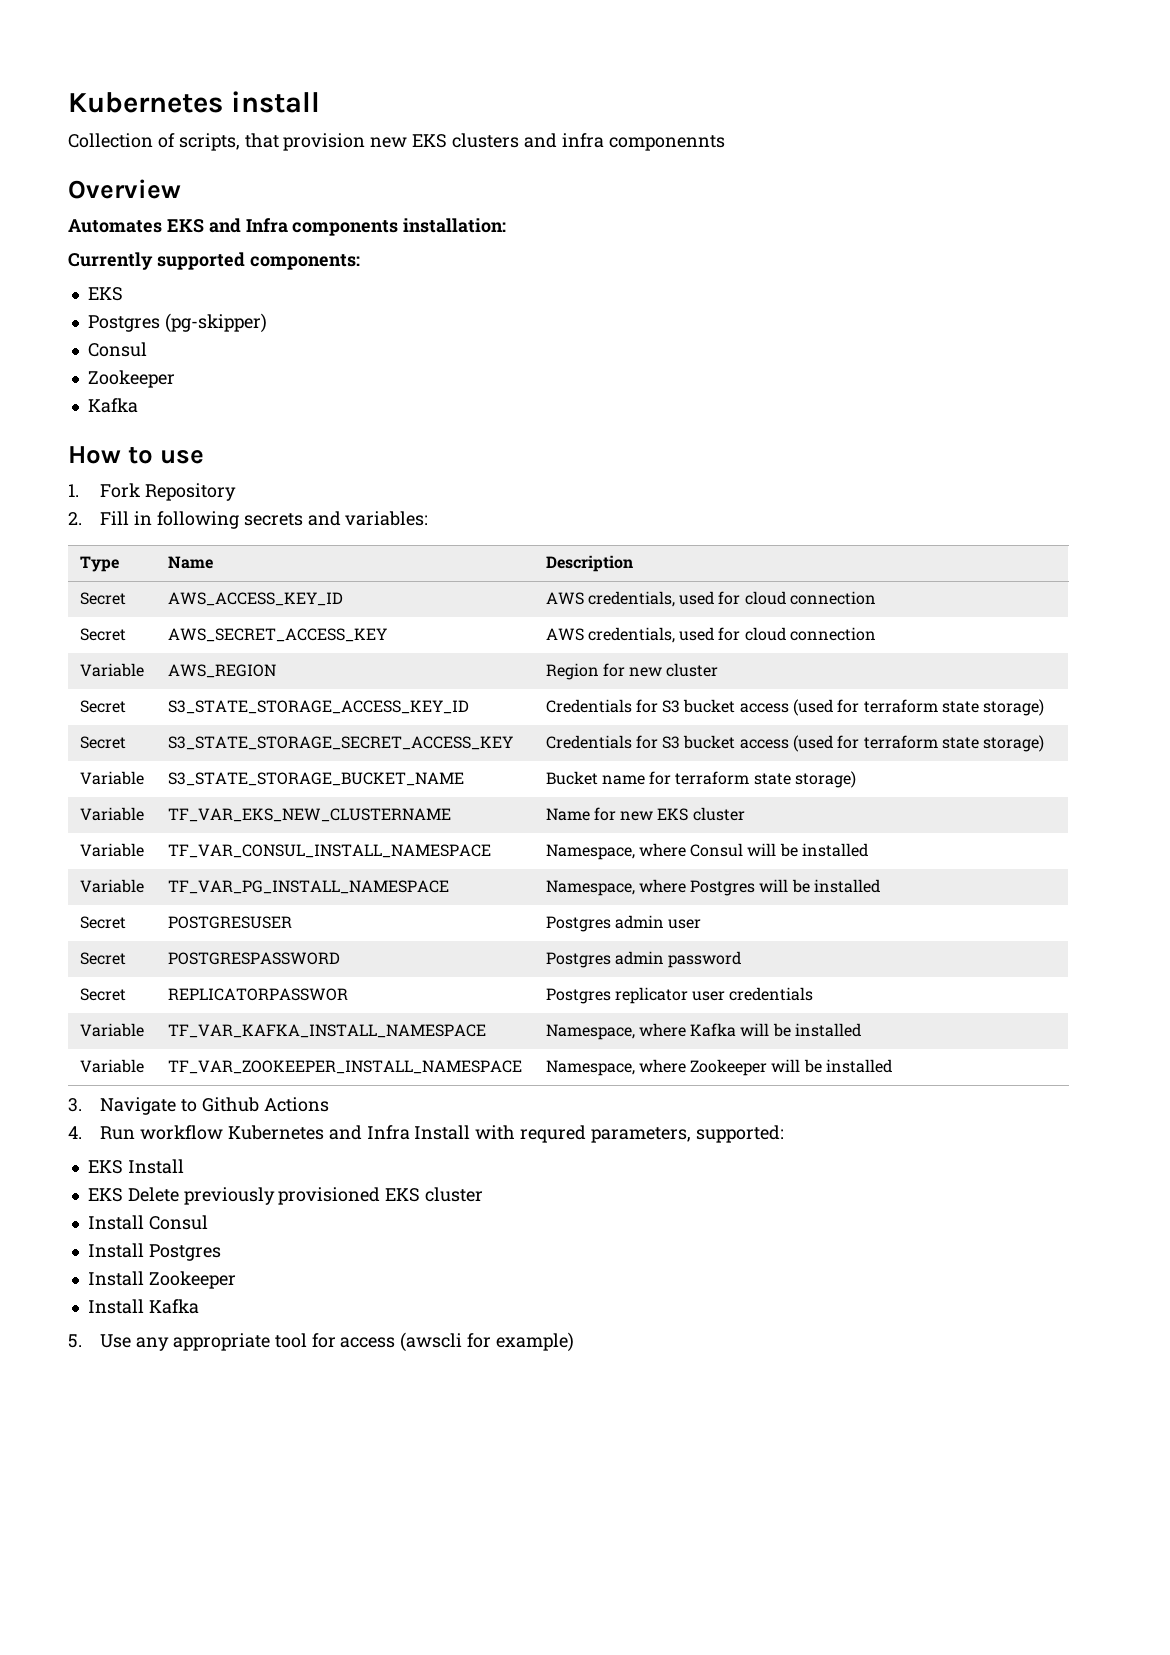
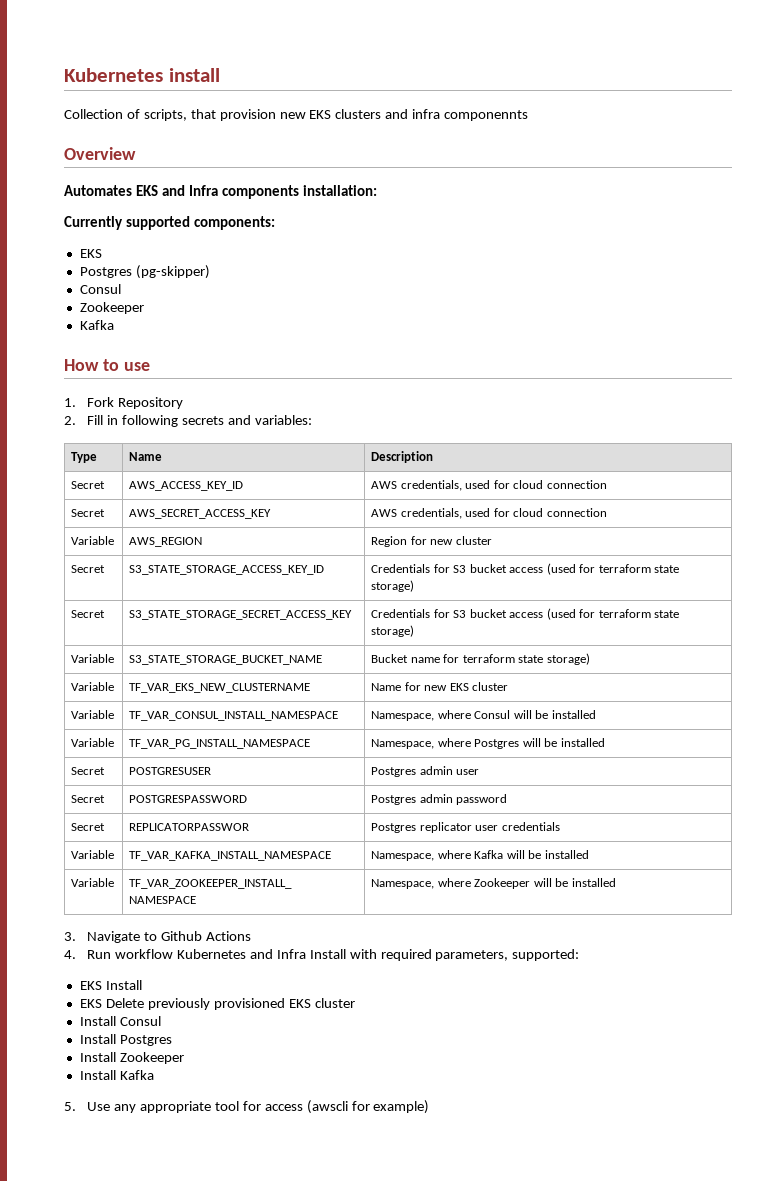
- 4. Run workflow Kubernetes and Infra Install with requred parameters, supported:
+ 4. Run workflow Kubernetes and Infra Install with required parameters, supported:

